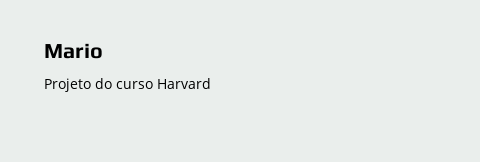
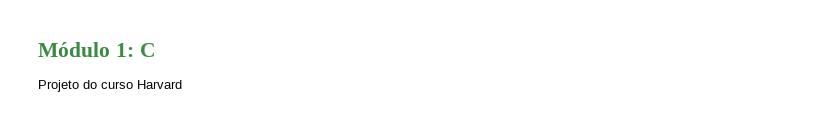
- Mario
+ Módulo 1: C

